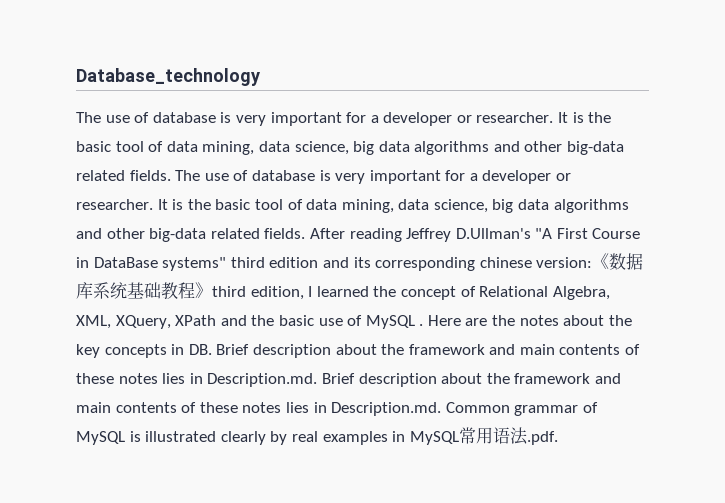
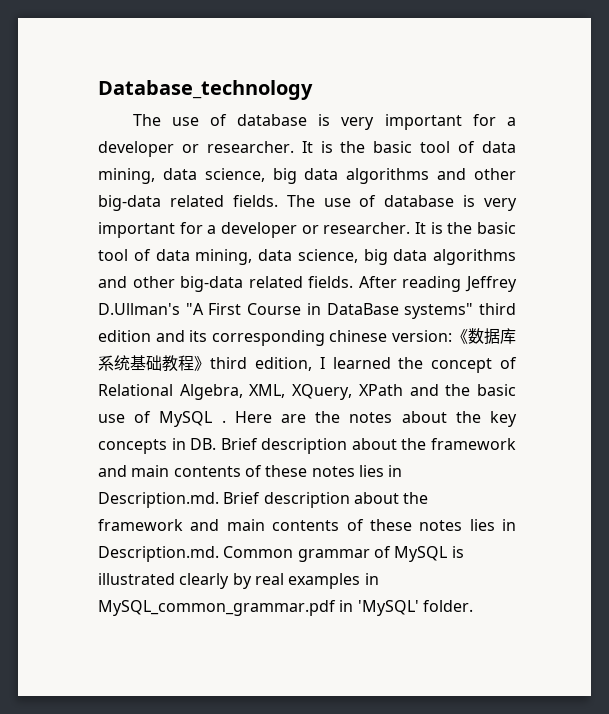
- Here are the notes about the key concepts in DB. Brief description about the framework and main contents of these notes lies in Description.md. Brief description about the framework and main contents of these notes lies in Description.md. Common grammar of MySQL is illustrated clearly by real examples in MySQL常用语法.pdf.
+ Here are the notes about the key concepts in DB. Brief description about the framework and main contents of these notes lies in Description.md. Brief description about the framework and main contents of these notes lies in Description.md. Common grammar of MySQL is illustrated clearly by real examples in MySQL_common_grammar.pdf in 'MySQL' folder.

